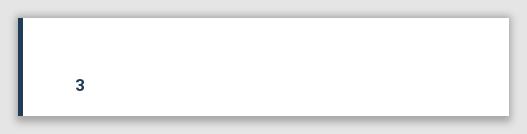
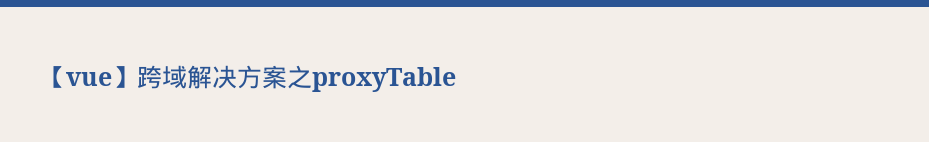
- 3
+ 【vue】跨域解决方案之proxyTable

